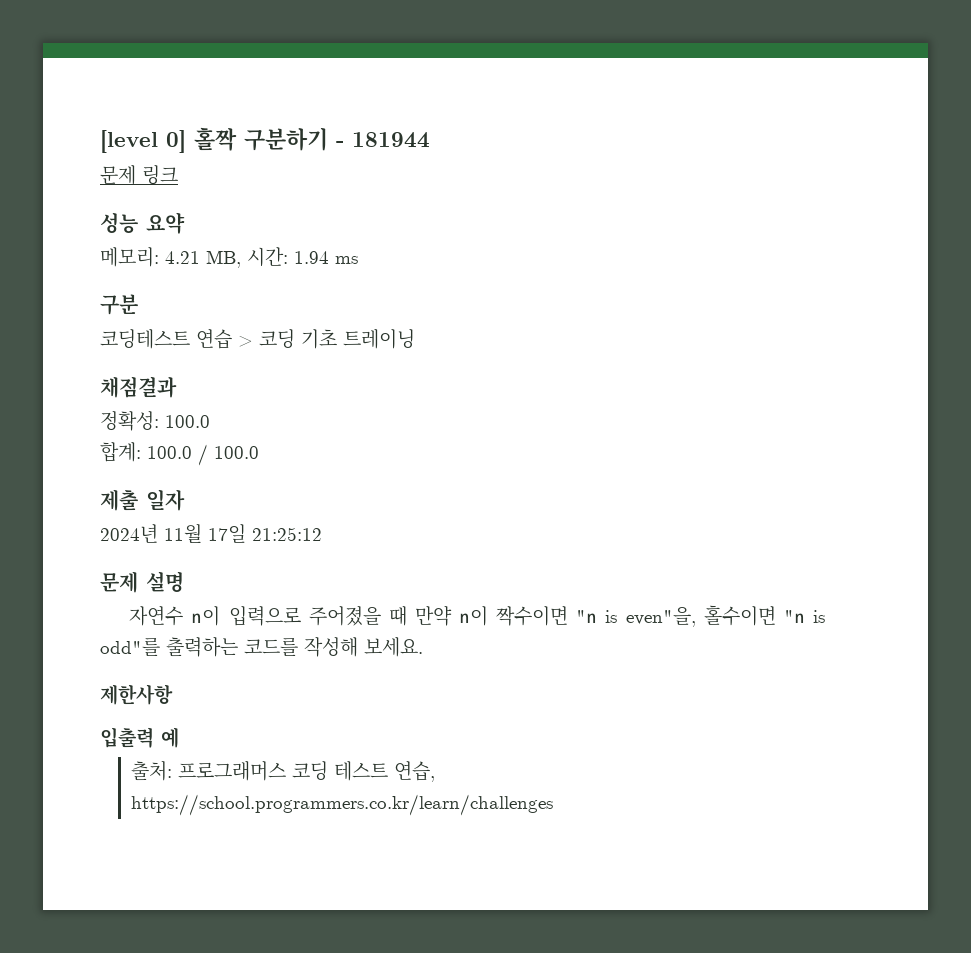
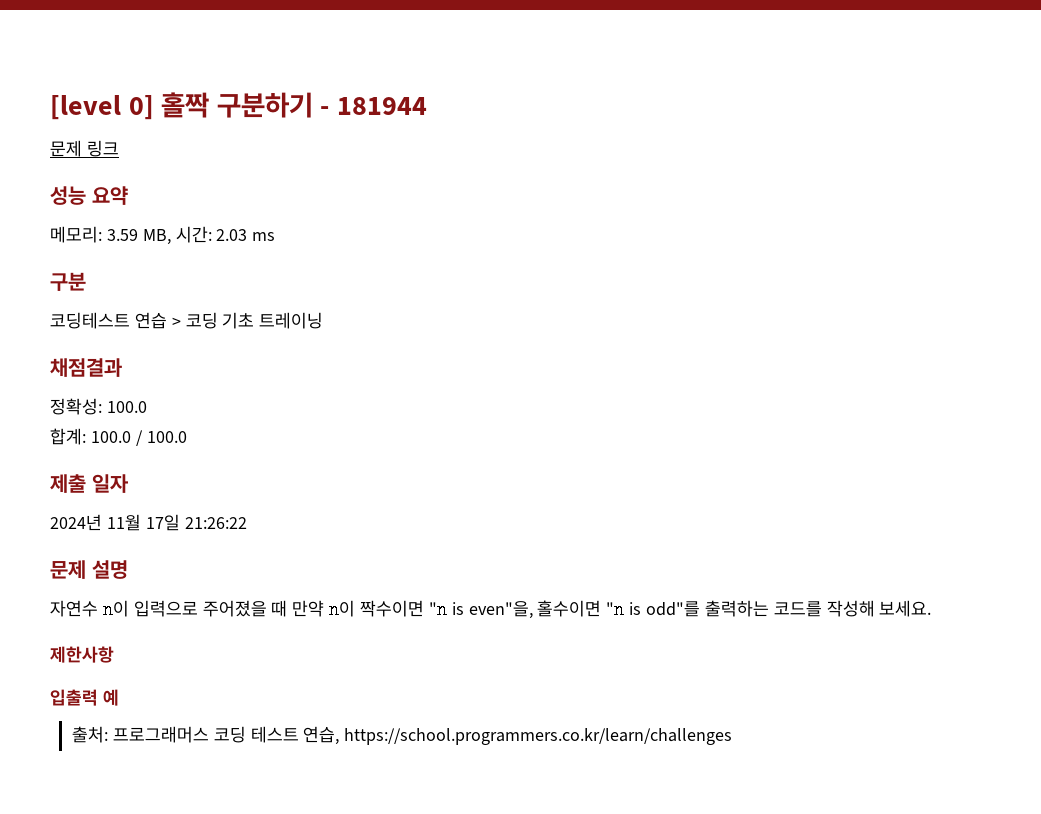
- 메모리: 4.21 MB, 시간: 1.94 ms
+ 메모리: 3.59 MB, 시간: 2.03 ms
- 2024년 11월 17일 21:25:12
+ 2024년 11월 17일 21:26:22

